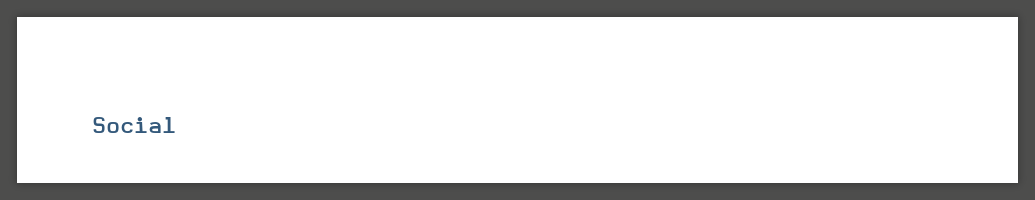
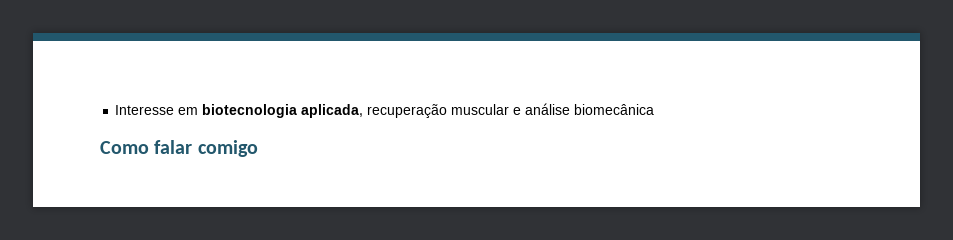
- Social
+ Interesse em biotecnologia aplicada, recuperação muscular e análise biomecânica
+ Como falar comigo

